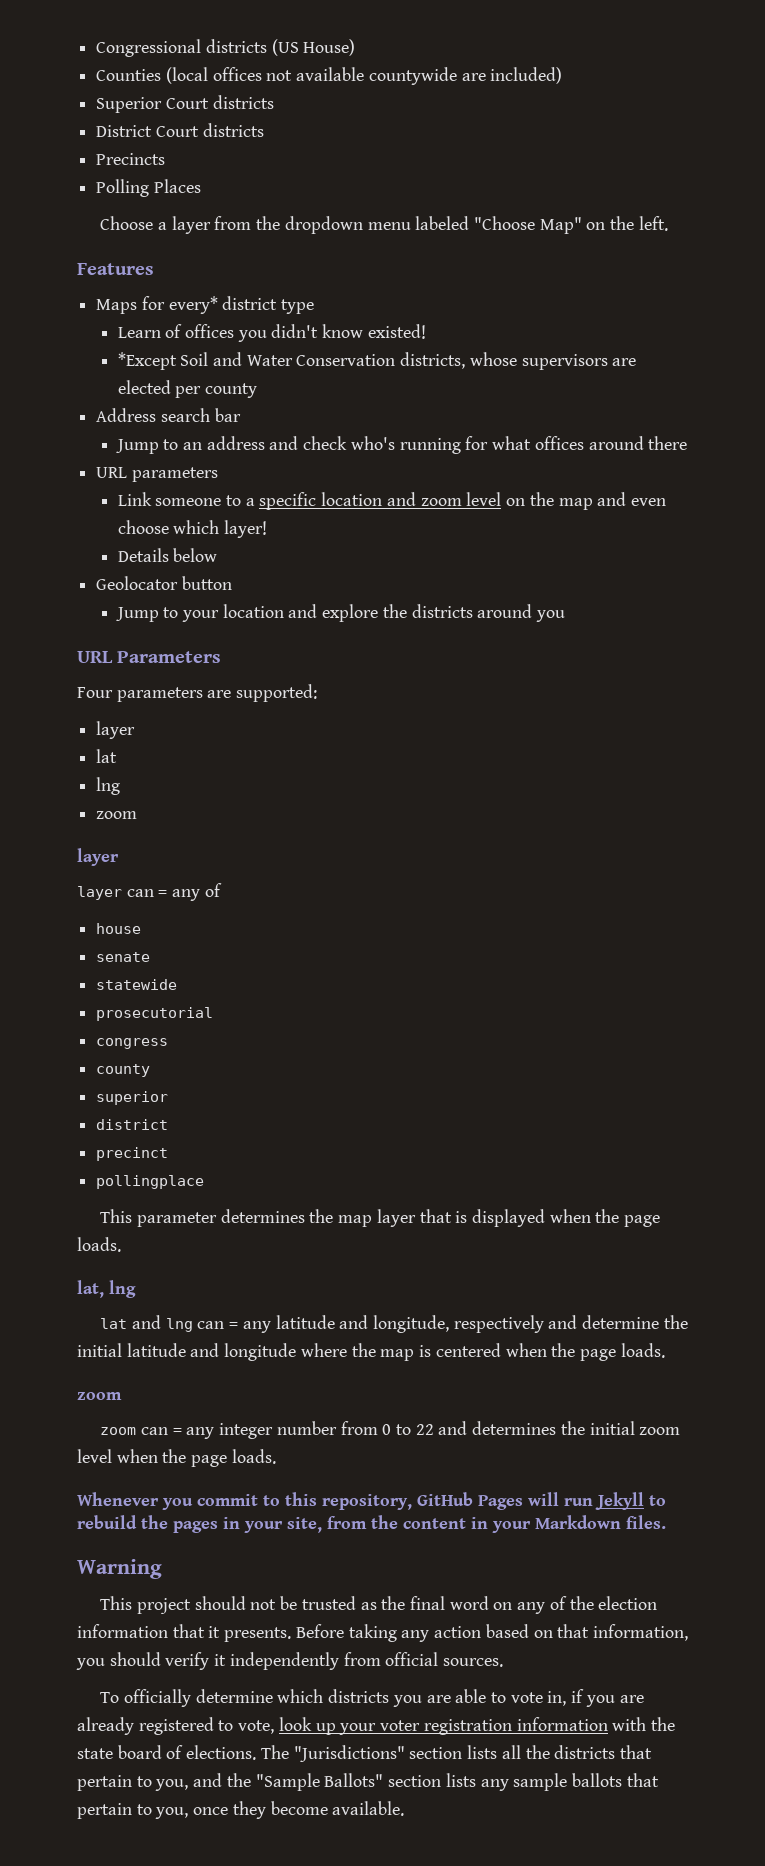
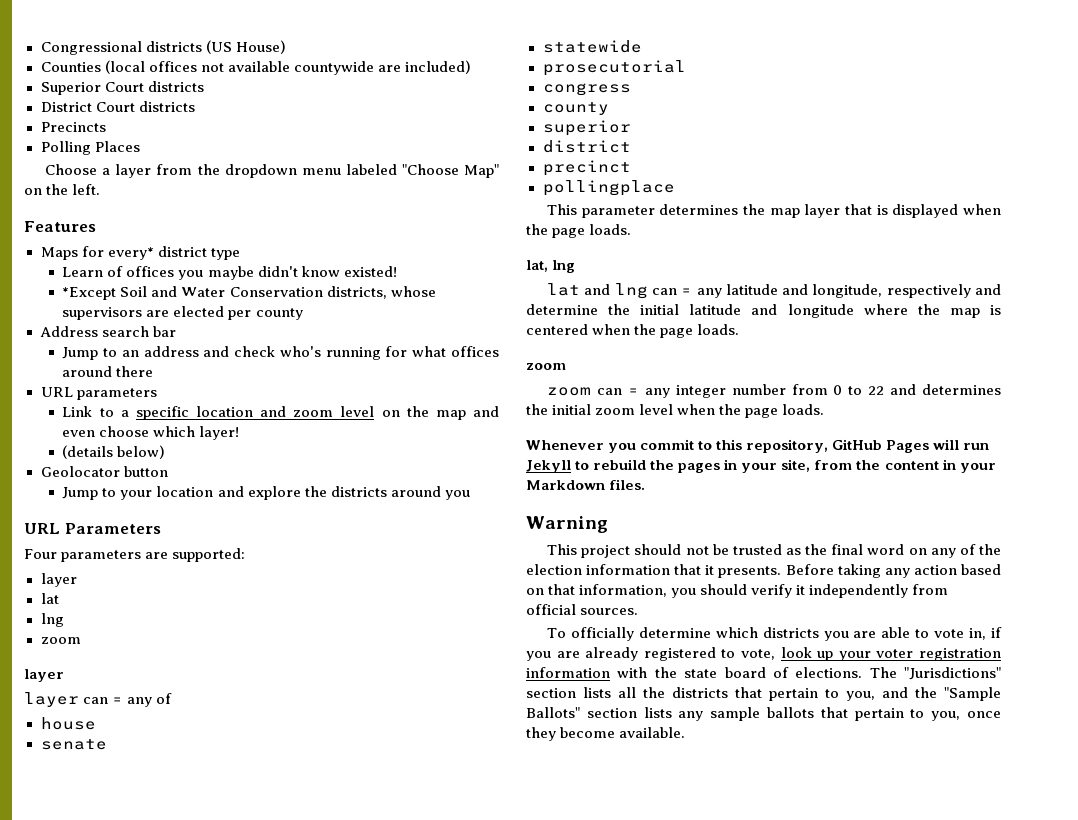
- Learn of offices you didn't know existed!
+ Learn of offices you maybe didn't know existed!
- Link someone to a specific location and zoom level on the map and even choose which layer!
+ Link to a specific location and zoom level on the map and even choose which layer!
- Details below
+ (details below)

